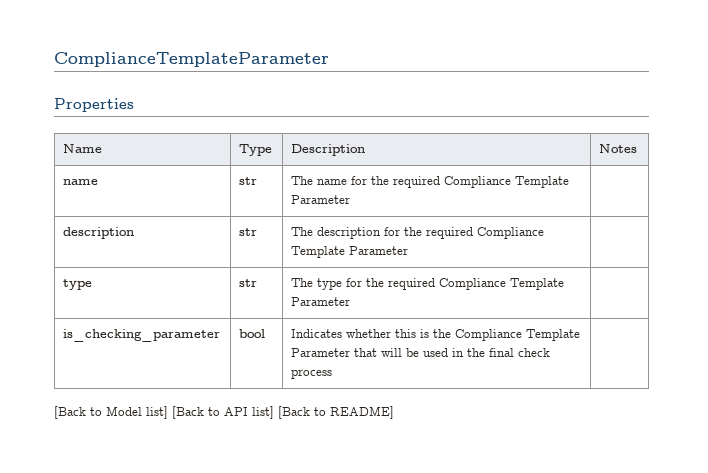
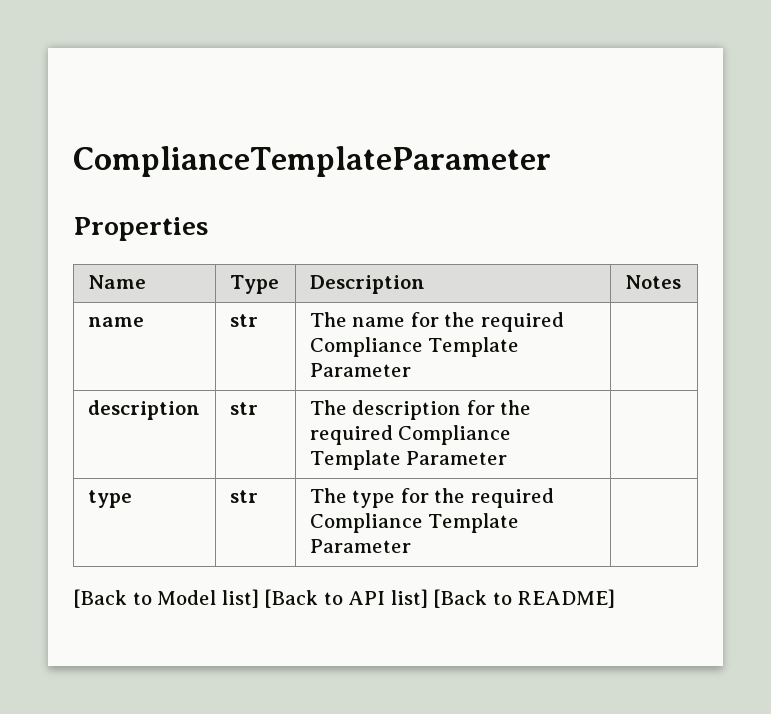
- is_checking_parameter | bool | Indicates whether this is the Compliance Template Parameter that will be used in the final check process |

